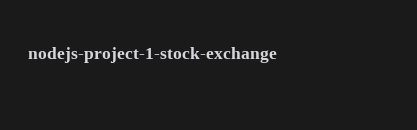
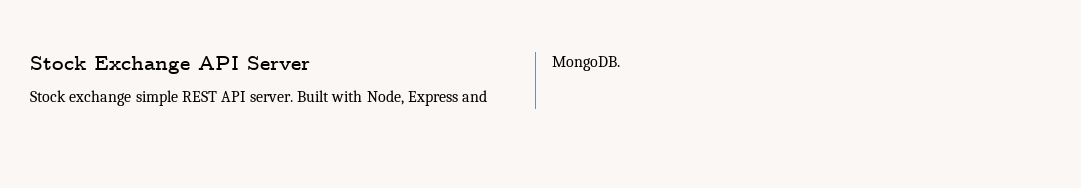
- nodejs-project-1-stock-exchange
+ Stock Exchange API Server
+ Stock exchange simple REST API server. Built with Node, Express and MongoDB.

